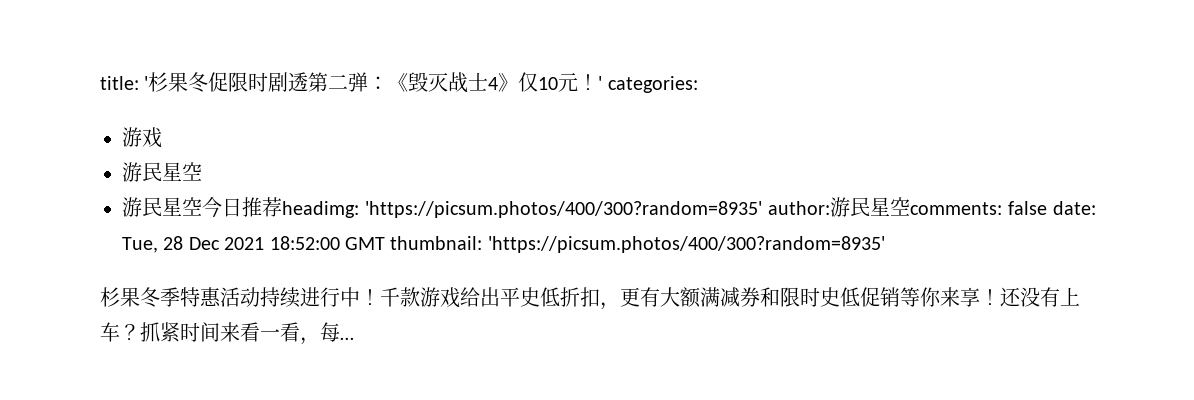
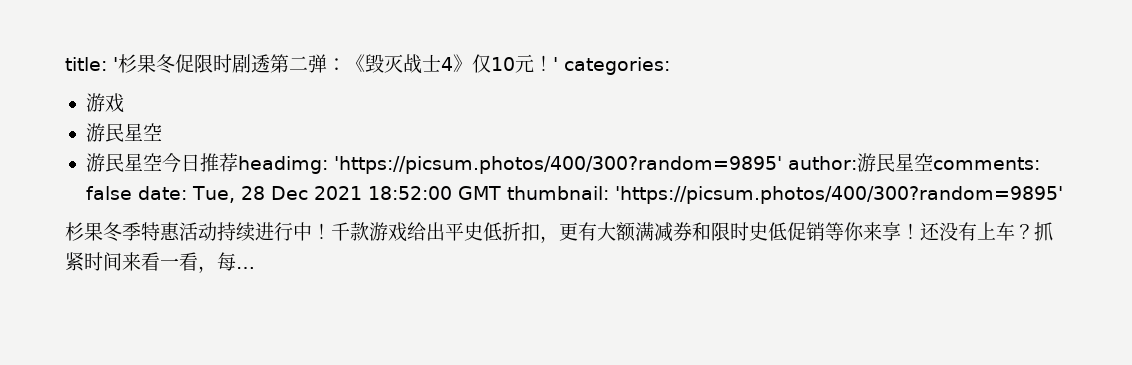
- 游民星空今日推荐headimg: 'https://picsum.photos/400/300?random=8935' author:游民星空comments: false date: Tue, 28 Dec 2021 18:52:00 GMT thumbnail: 'https://picsum.photos/400/300?random=8935'
+ 游民星空今日推荐headimg: 'https://picsum.photos/400/300?random=9895' author:游民星空comments: false date: Tue, 28 Dec 2021 18:52:00 GMT thumbnail: 'https://picsum.photos/400/300?random=9895'

